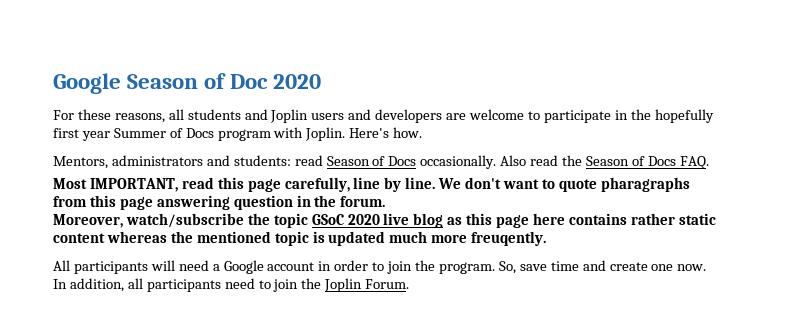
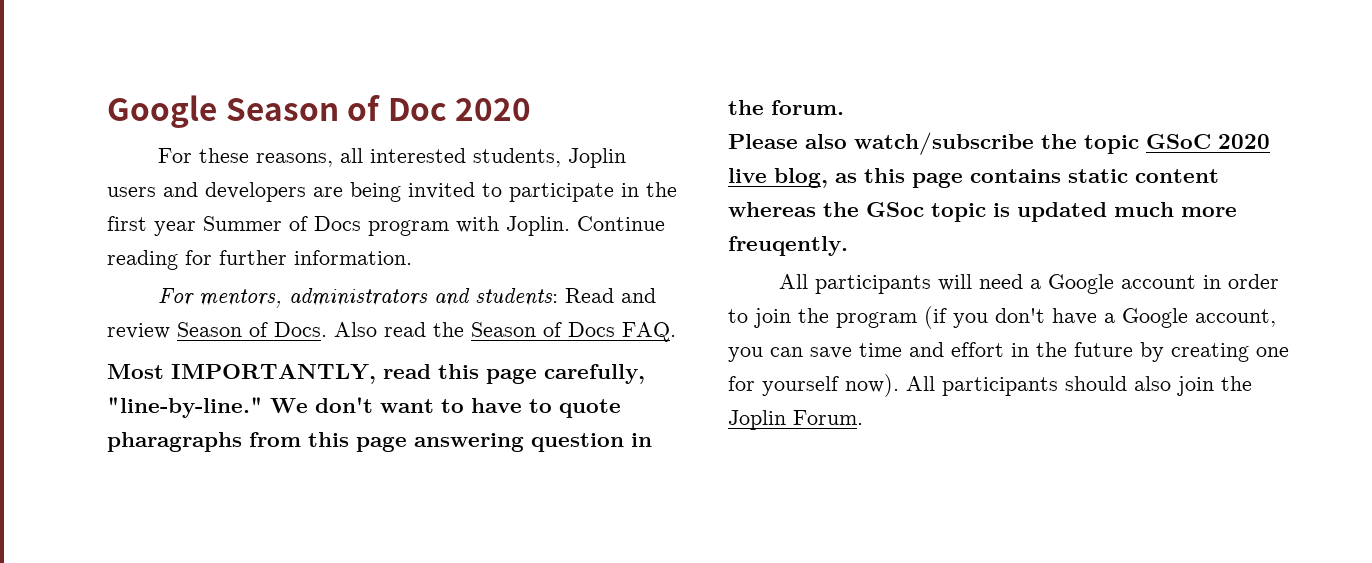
- For these reasons, all students and Joplin users and developers are welcome to participate in the hopefully first year Summer of Docs program with Joplin.
+ For these reasons, all interested students, Joplin users and developers are being invited to participate in the first year Summer of Docs program with Joplin.
- Here's how.
- Mentors, administrators and students: read Season of Docs occasionally.
+ Continue reading for further information.
+ For mentors, administrators and students: Read and review Season of Docs.
- Most IMPORTANT, read this page carefully, line by line.
+ Most IMPORTANTLY, read this page carefully, "line-by-line."
- We don't want to quote pharagraphs from this page answering question in the forum.
+ We don't want to have to quote pharagraphs from this page answering question in the forum.
- Moreover, watch/subscribe the topic GSoC 2020 live blog as this page here contains rather static content whereas the mentioned topic is updated much more freuqently.
+ Please also watch/subscribe the topic GSoC 2020 live blog, as this page contains static content whereas the GSoc topic is updated much more freuqently.
- All participants will need a Google account in order to join the program. So, save time and create one now. In addition, all participants need to join the Joplin Forum.
+ All participants will need a Google account in order to join the program (if you don't have a Google account, you can save time and effort in the future by creating one for yourself now). All participants should also join the Joplin Forum.

